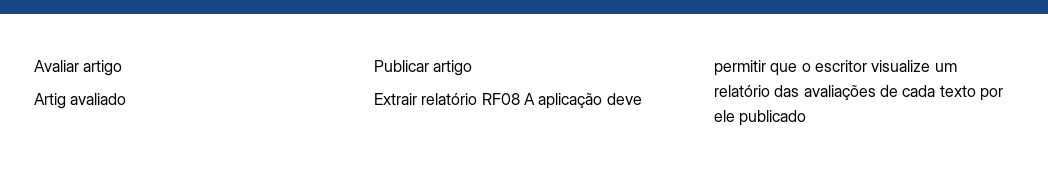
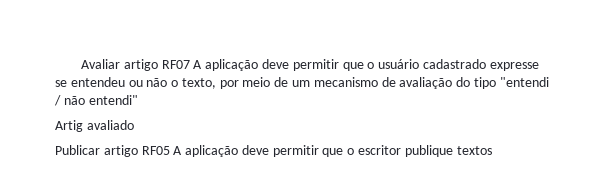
- Avaliar artigo
+ Avaliar artigo RF07 A aplicação deve permitir que o usuário cadastrado expresse se entendeu ou não o texto, por meio de um mecanismo de avaliação do tipo "entendi / não entendi"
- Publicar artigo
- Extrair relatório RF08 A aplicação deve permitir que o escritor visualize um relatório das avaliações de cada texto por ele publicado
+ Publicar artigo RF05 A aplicação deve permitir que o escritor publique textos

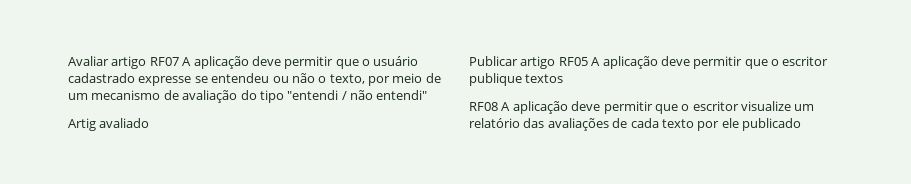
+ RF08 A aplicação deve permitir que o escritor visualize um relatório das avaliações de cada texto por ele publicado

